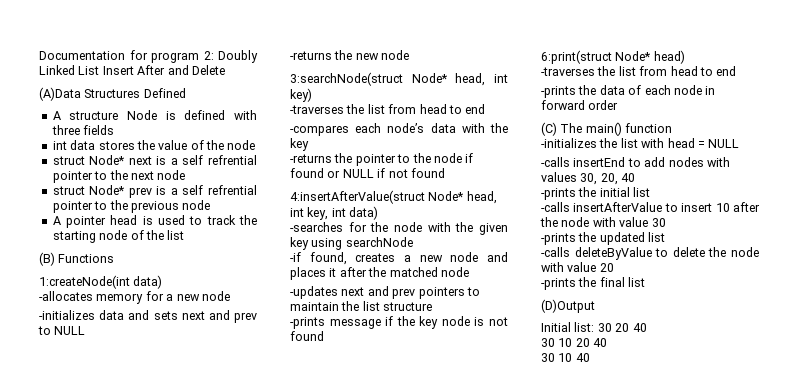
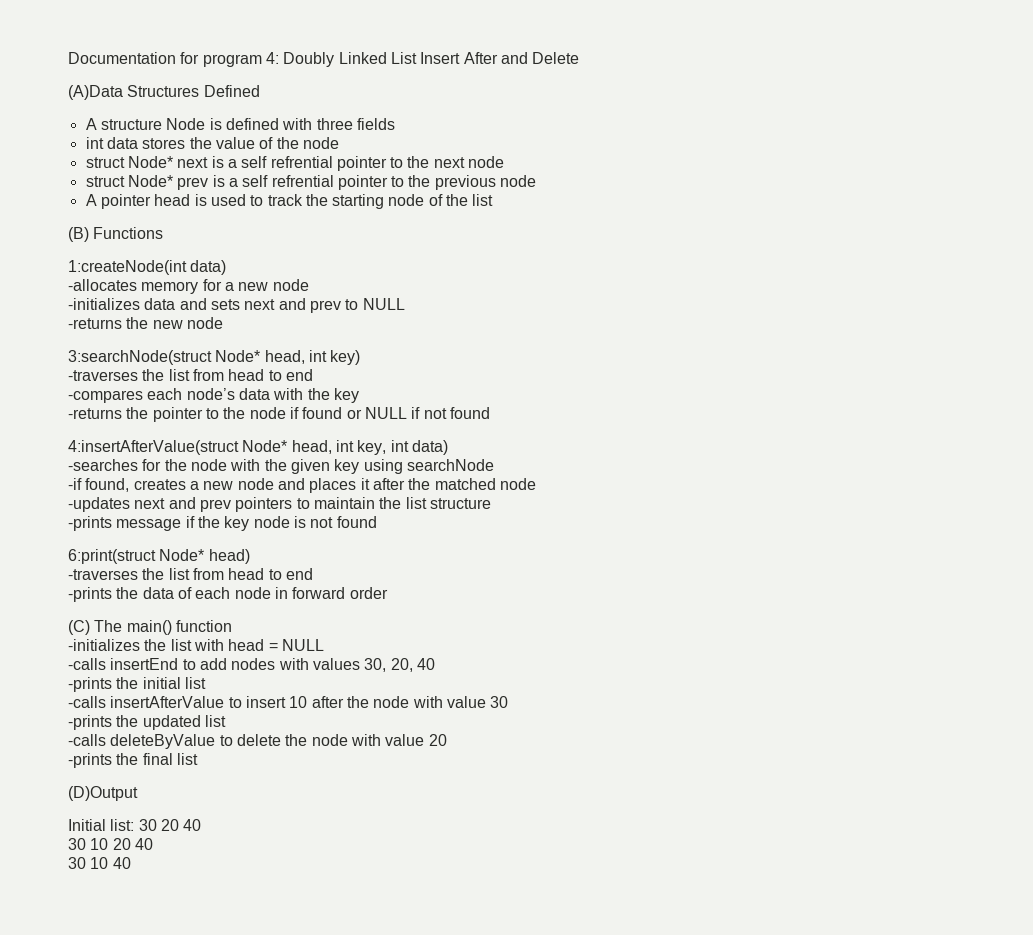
- Documentation for program 2: Doubly Linked List Insert After and Delete
+ Documentation for program 4: Doubly Linked List Insert After and Delete

